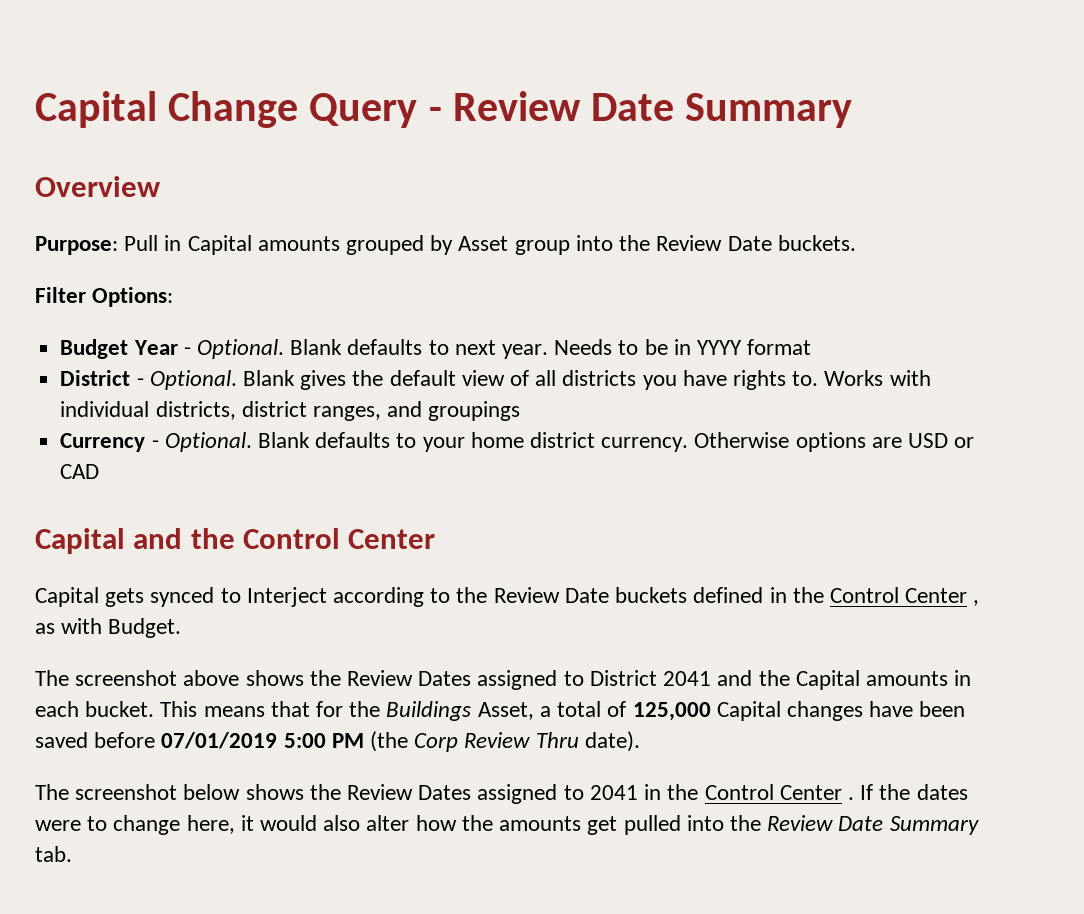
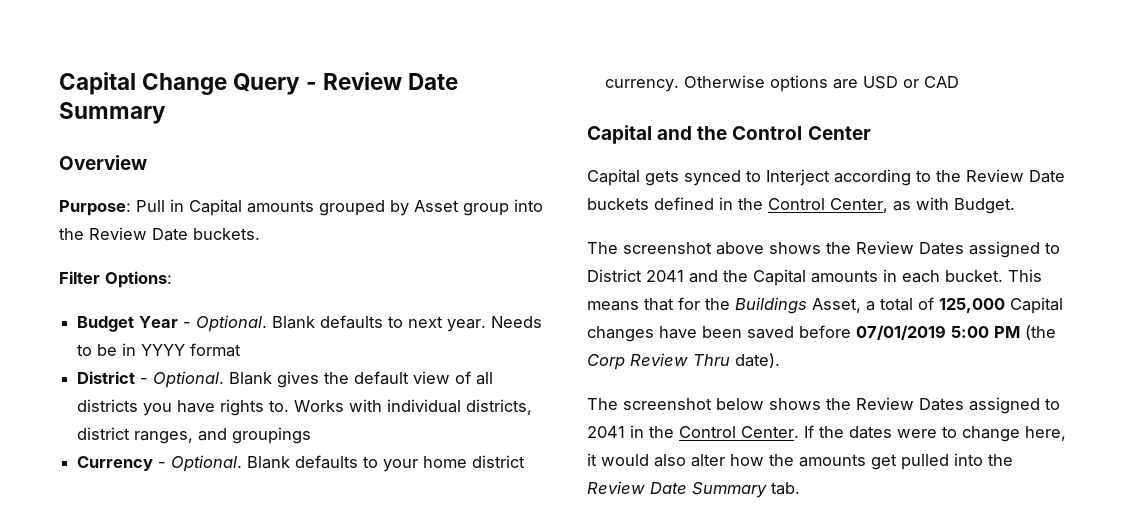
- Capital gets synced to Interject according to the Review Date buckets defined in the Control Center , as with Budget.
+ Capital gets synced to Interject according to the Review Date buckets defined in the Control Center, as with Budget.
- The screenshot below shows the Review Dates assigned to 2041 in the Control Center .
+ The screenshot below shows the Review Dates assigned to 2041 in the Control Center.

